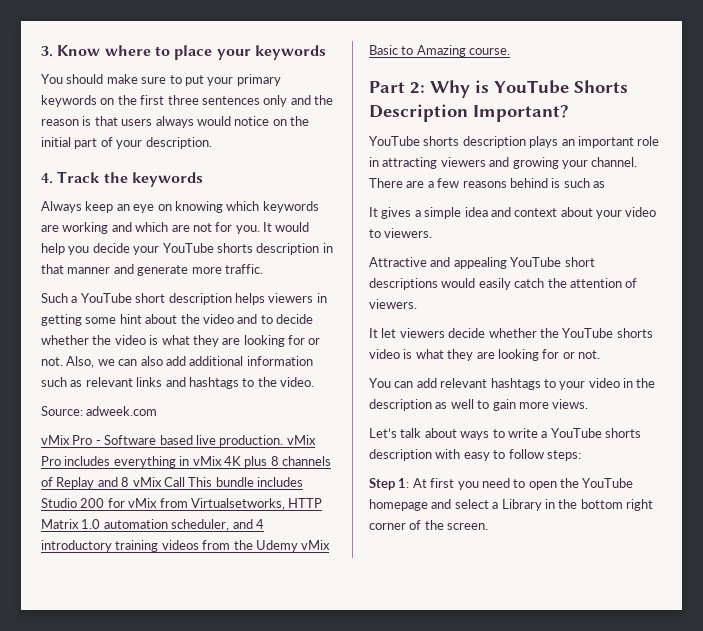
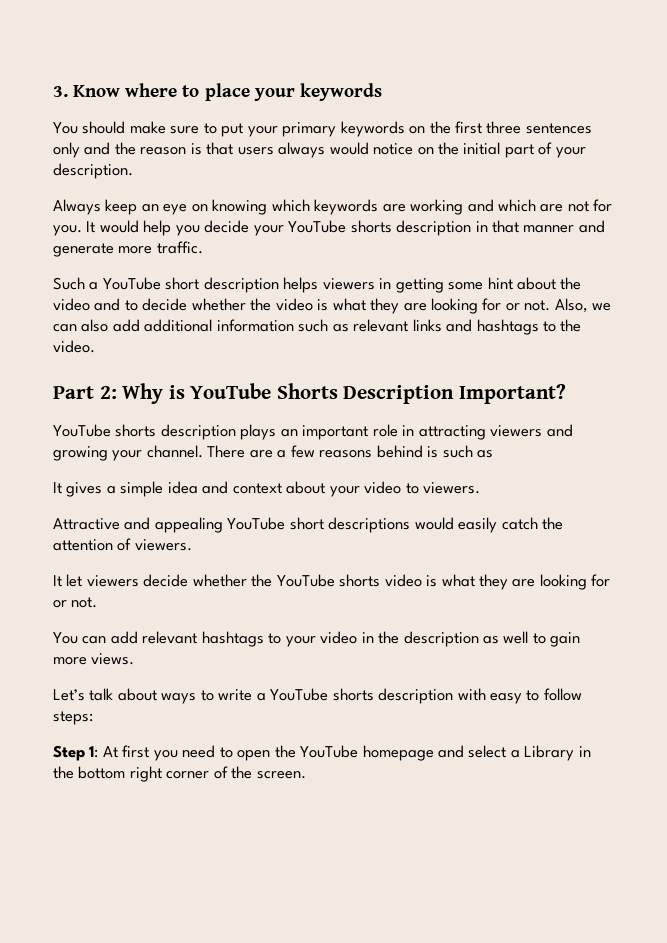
- 4. Track the keywords
- Source: adweek.com
- vMix Pro - Software based live production. vMix Pro includes everything in vMix 4K plus 8 channels of Replay and 8 vMix Call This bundle includes Studio 200 for vMix from Virtualsetworks, HTTP Matrix 1.0 automation scheduler, and 4 introductory training videos from the Udemy vMix Basic to Amazing course.

